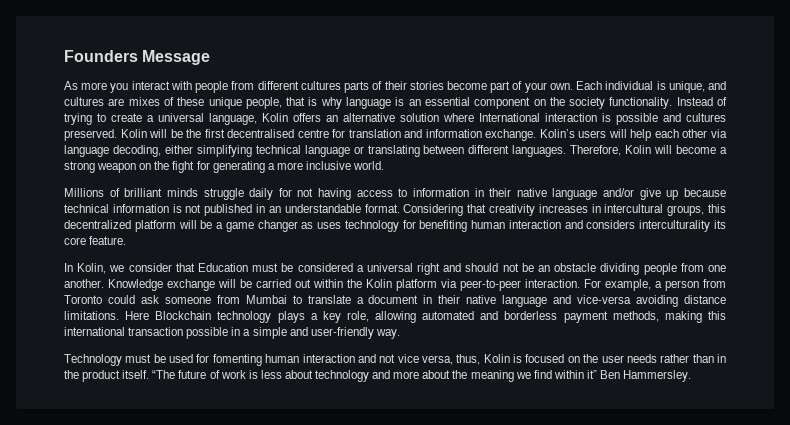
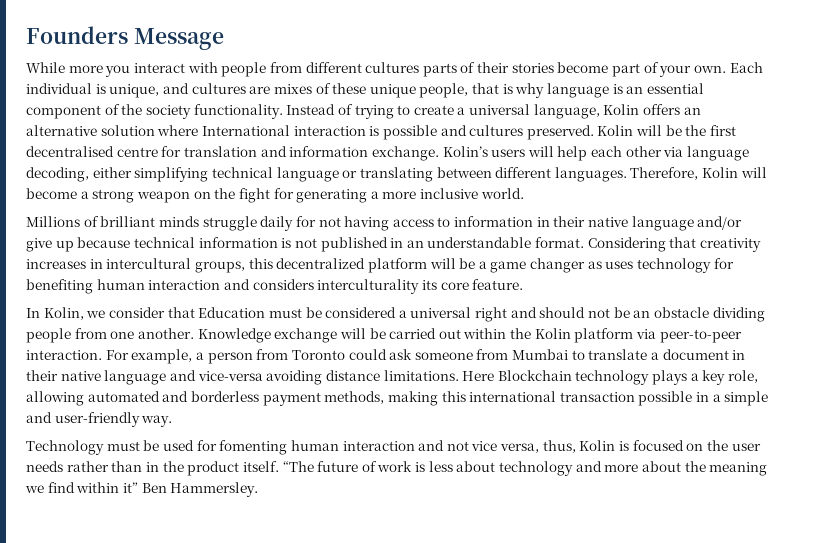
- As more you interact with people from different cultures parts of their stories become part of your own.
+ While more you interact with people from different cultures parts of their stories become part of your own.
- Each individual is unique, and cultures are mixes of these unique people, that is why language is an essential component on the society functionality.
+ Each individual is unique, and cultures are mixes of these unique people, that is why language is an essential component of the society functionality.

